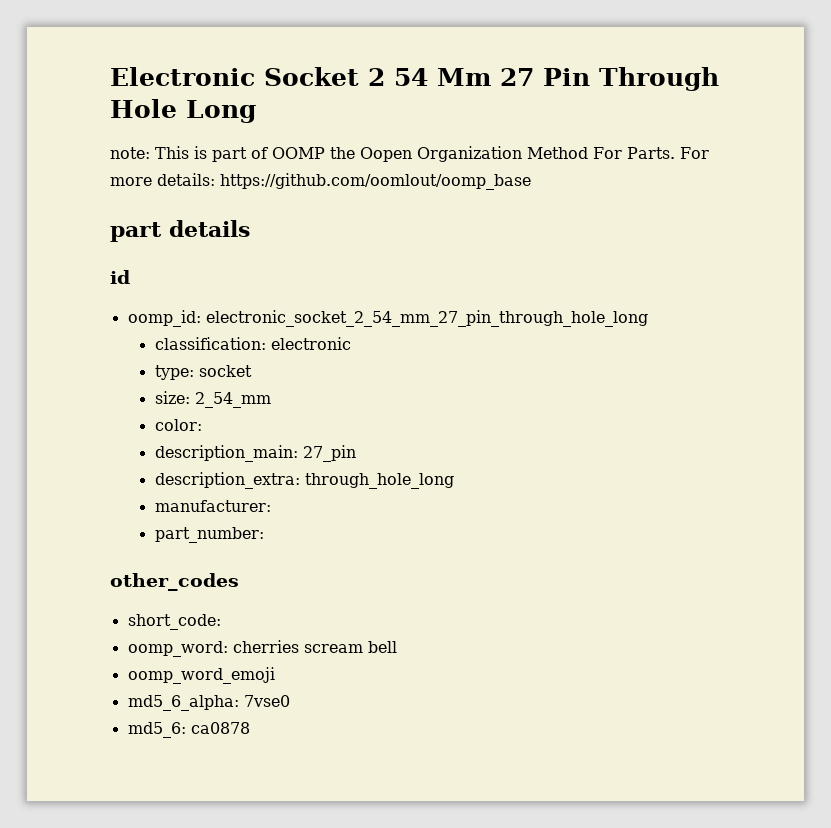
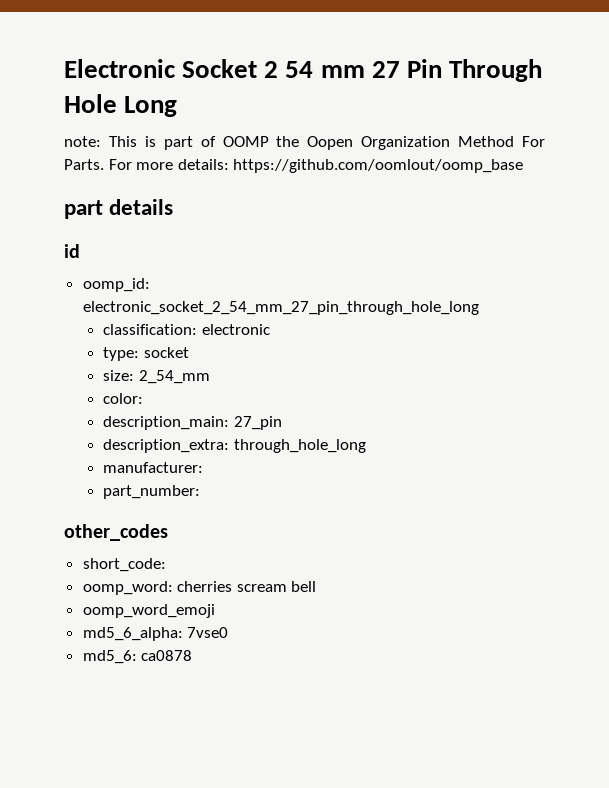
- Electronic Socket 2 54 Mm 27 Pin Through Hole Long
+ Electronic Socket 2 54 mm 27 Pin Through Hole Long

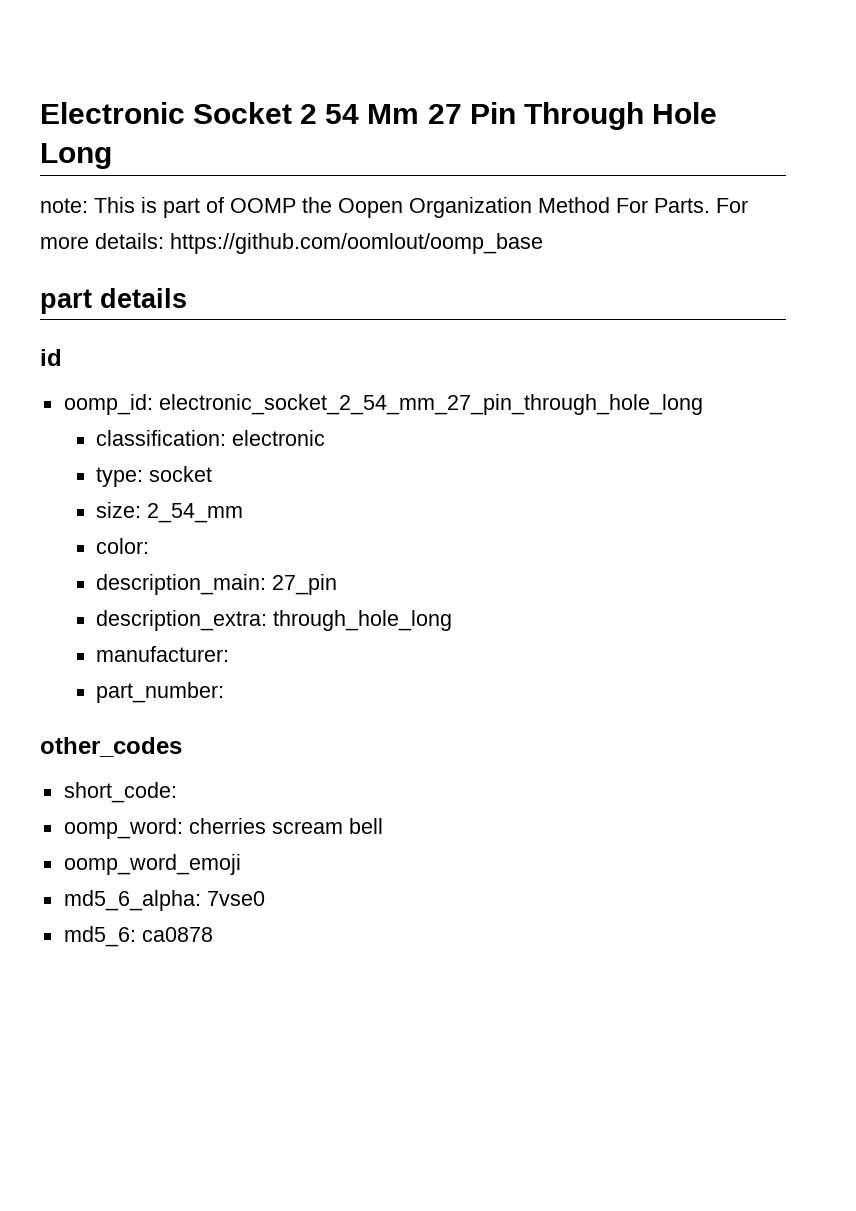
- Electronic Socket 2 54 mm 27 Pin Through Hole Long
+ Electronic Socket 2 54 Mm 27 Pin Through Hole Long

